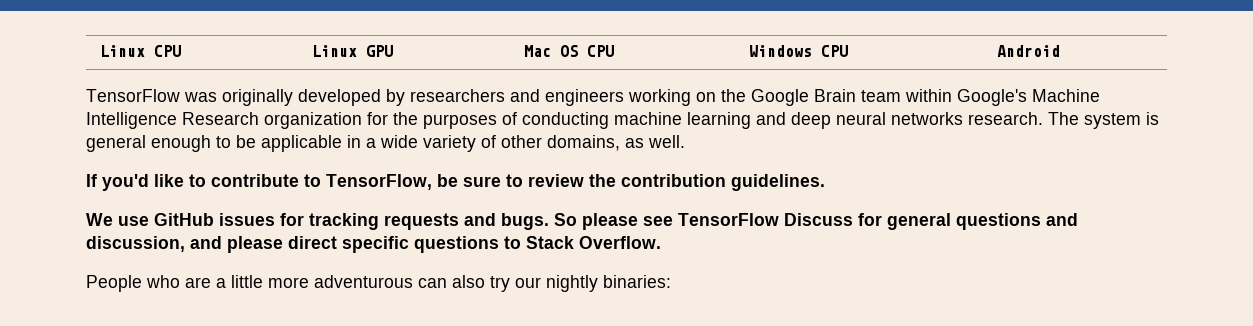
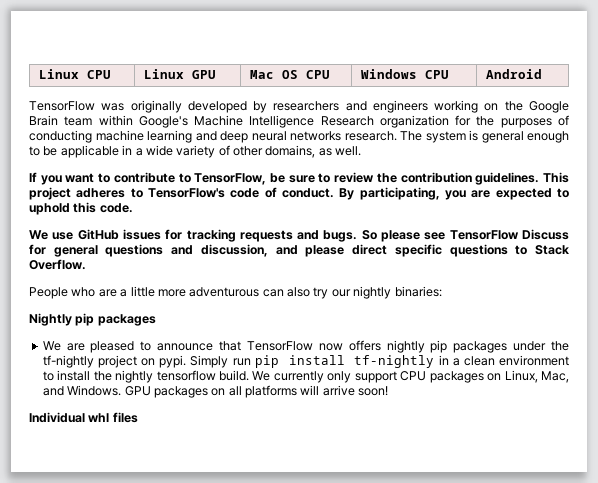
- If you'd like to contribute to TensorFlow, be sure to review the contribution guidelines.
+ If you want to contribute to TensorFlow, be sure to review the contribution guidelines. This project adheres to TensorFlow's code of conduct. By participating, you are expected to uphold this code.
+ Nightly pip packages
+ We are pleased to announce that TensorFlow now offers nightly pip packages under the tf-nightly project on pypi. Simply run pip install tf-nightly in a clean environment to install the nightly tensorflow build. We currently only support CPU packages on Linux, Mac, and Windows. GPU packages on all platforms will arrive soon!
+ Individual whl files

